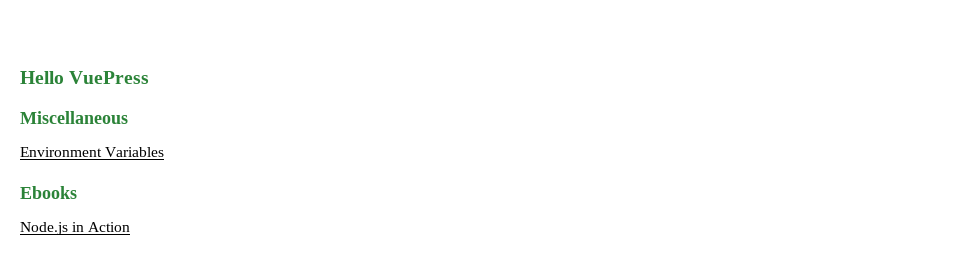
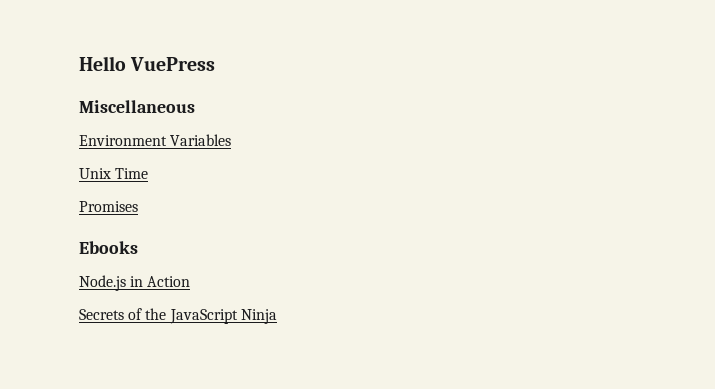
+ Unix Time
+ Promises
+ Secrets of the JavaScript Ninja

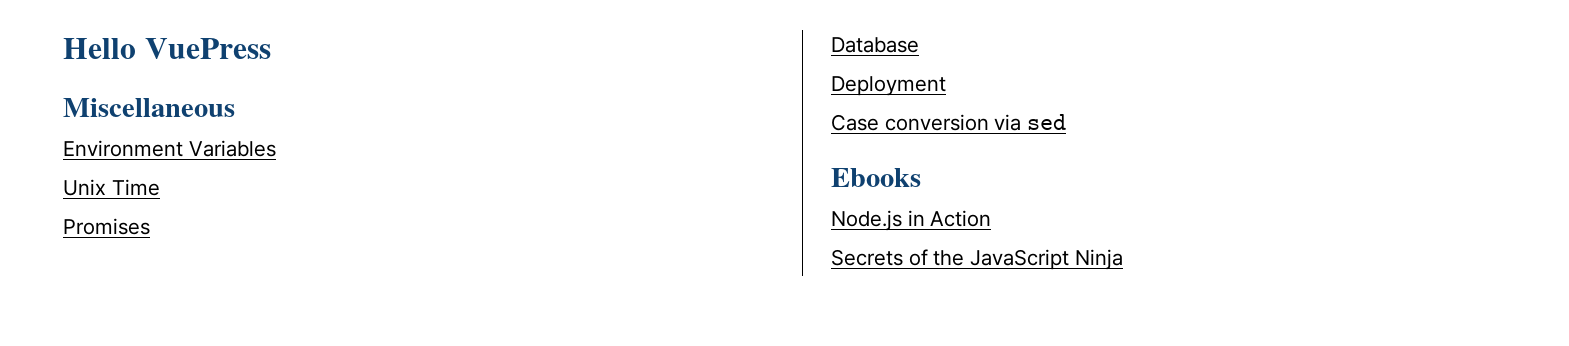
+ Database
+ Deployment
+ Case conversion via sed

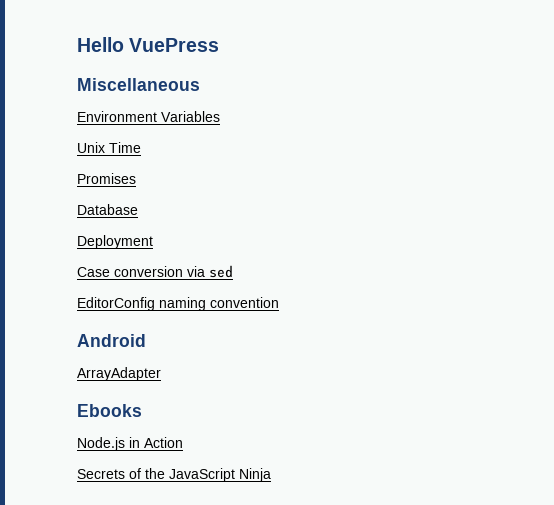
+ EditorConfig naming convention
+ Android
+ ArrayAdapter

